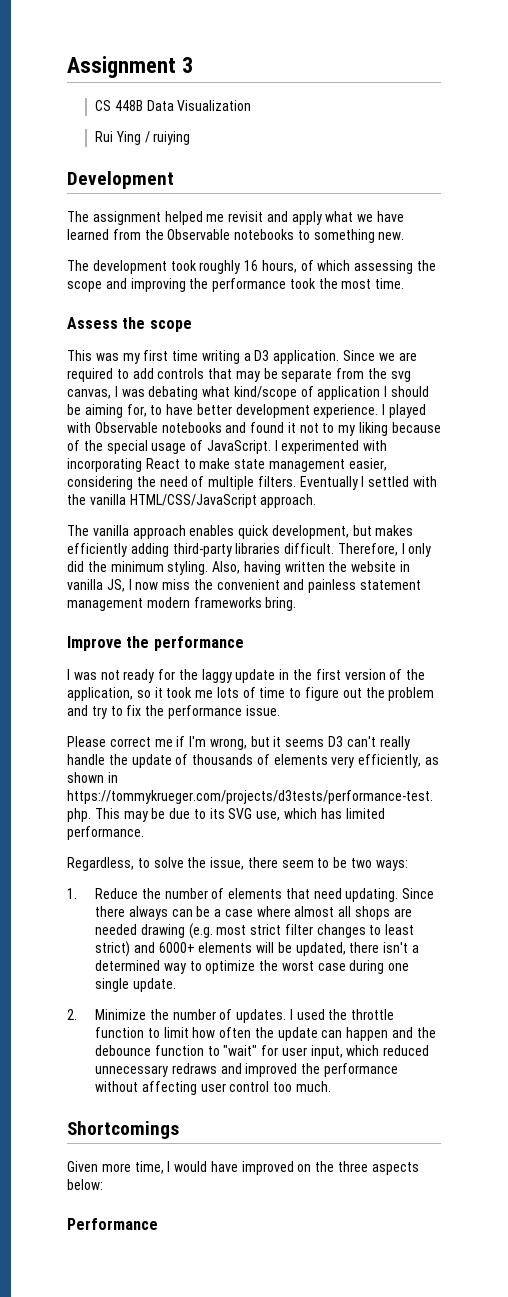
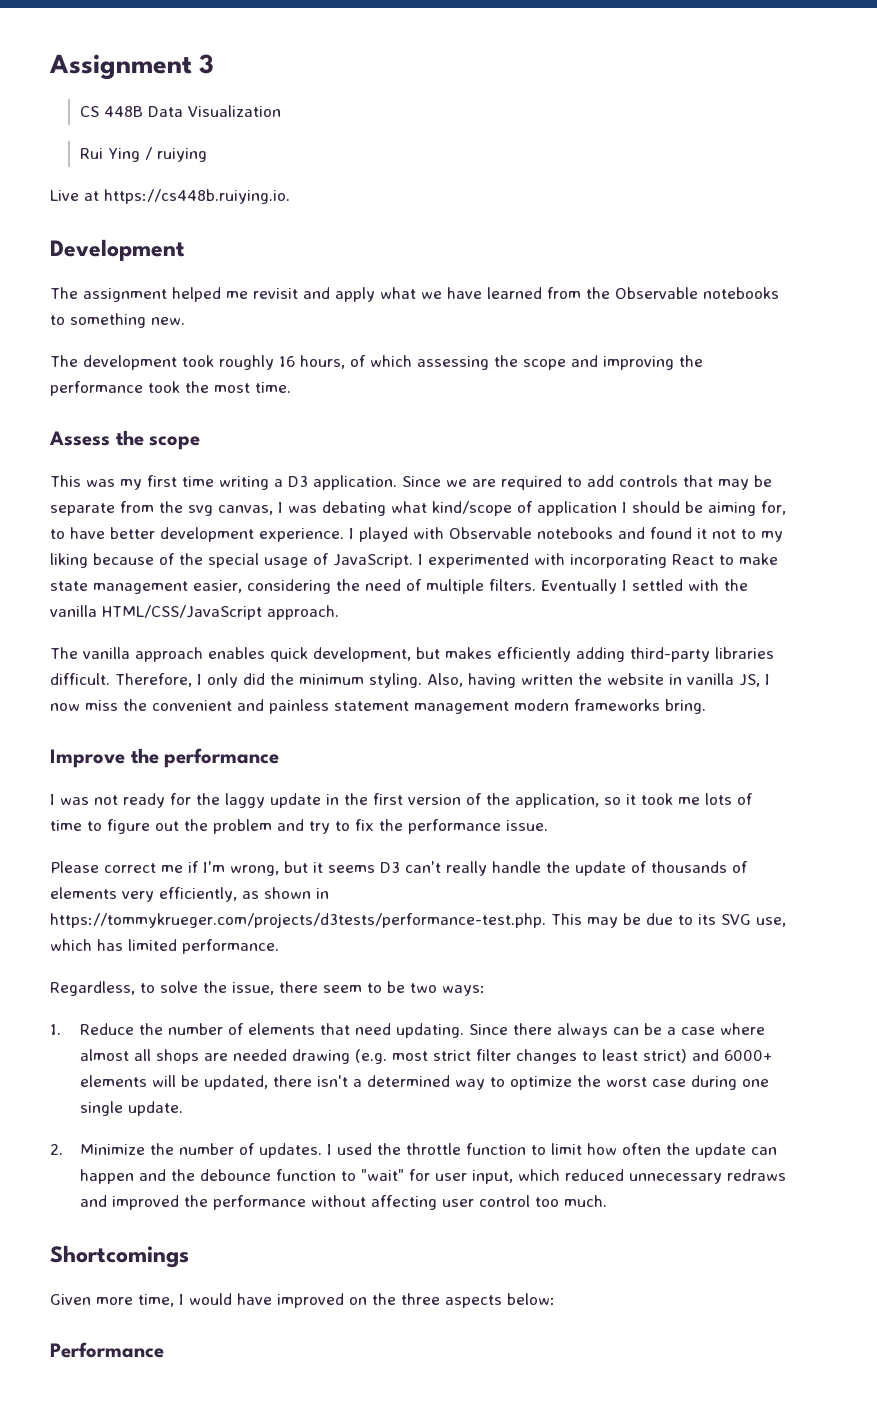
+ Live at https://cs448b.ruiying.io.

